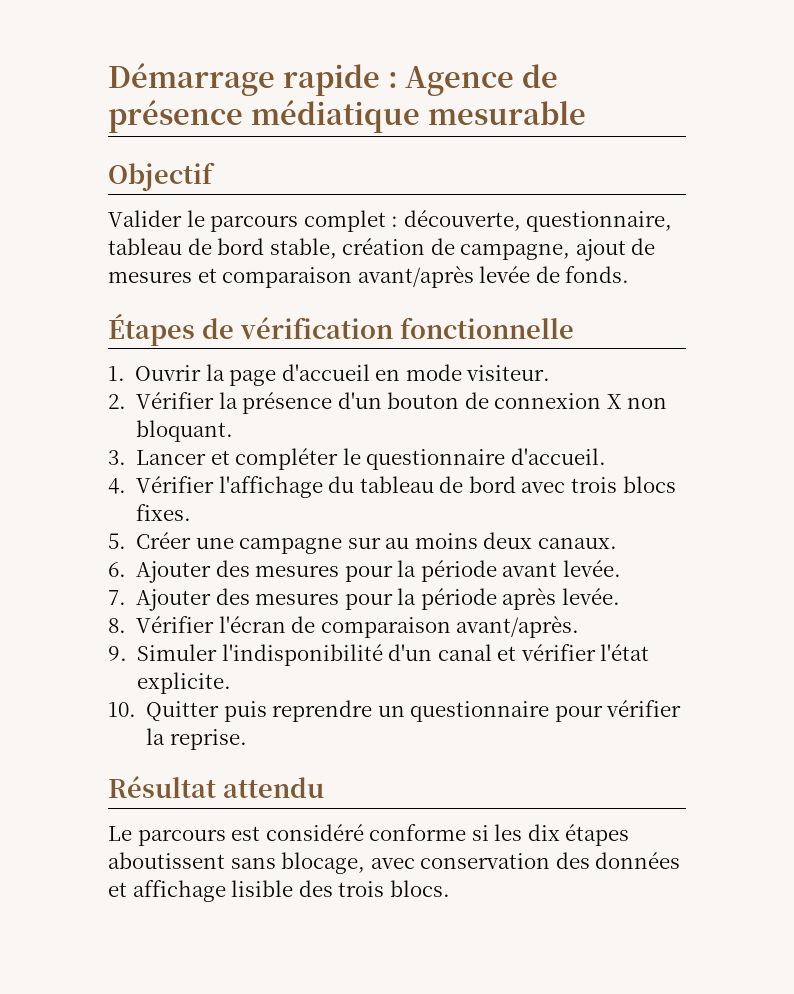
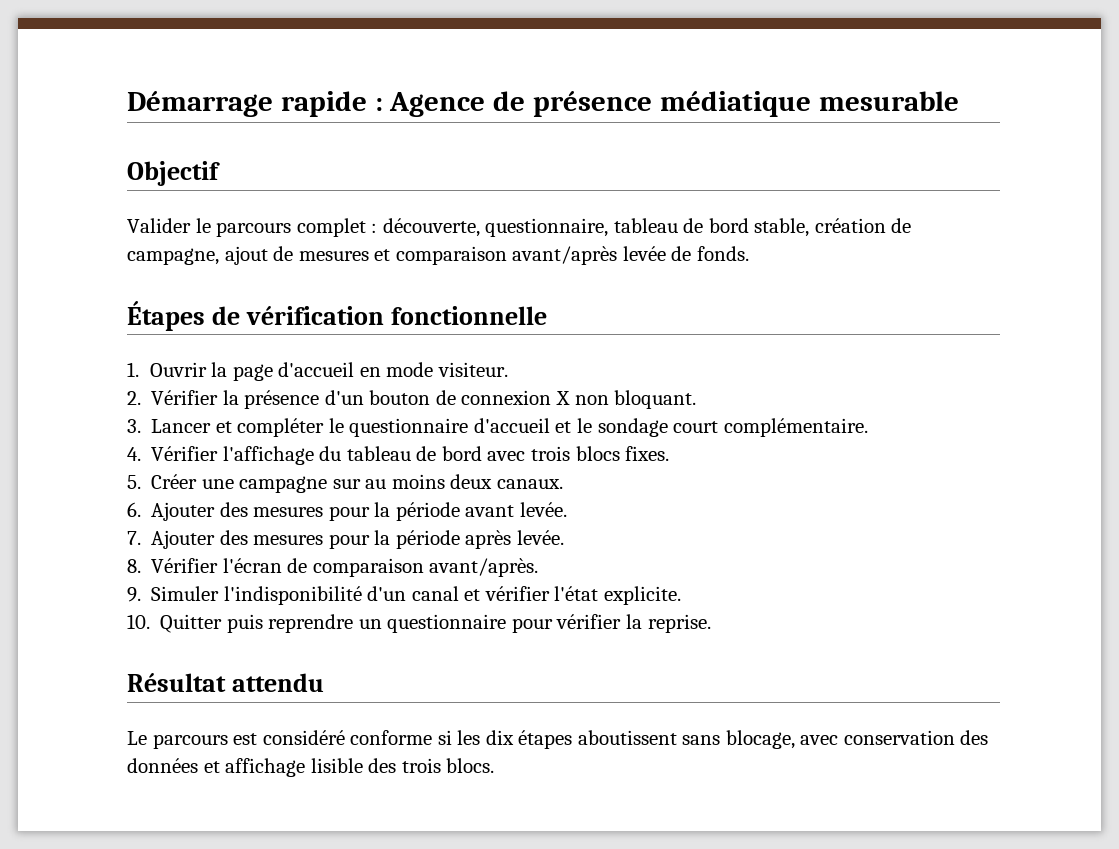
- 3. Lancer et compléter le questionnaire d'accueil.
+ 3. Lancer et compléter le questionnaire d'accueil et le sondage court complémentaire.

